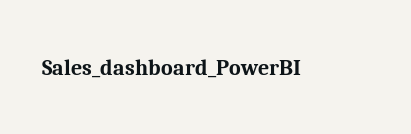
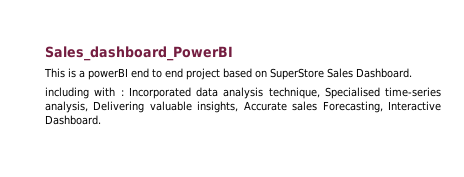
+ This is a powerBI end to end project based on SuperStore Sales Dashboard.
+ including with : Incorporated data analysis technique, Specialised time-series analysis, Delivering valuable insights, Accurate sales Forecasting, Interactive Dashboard.

